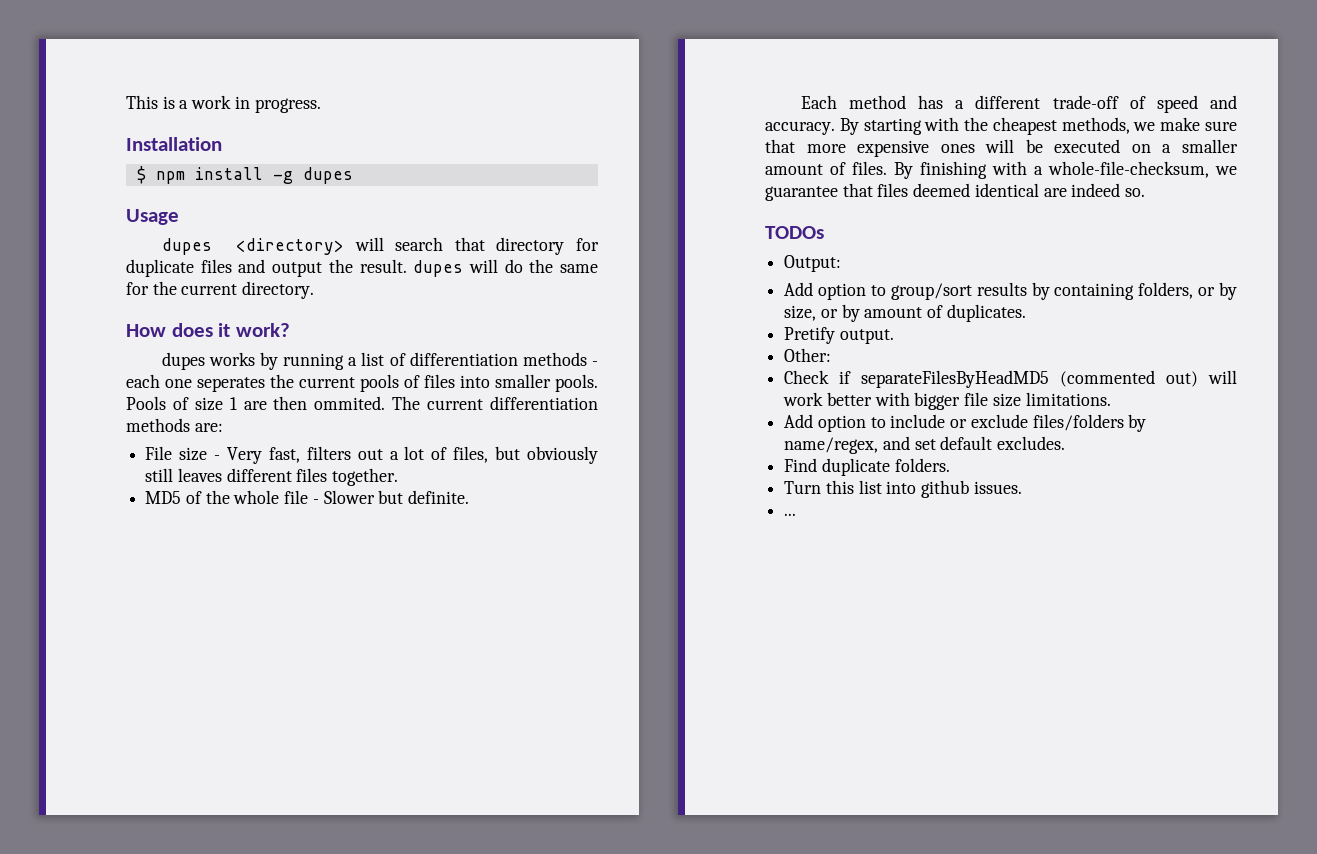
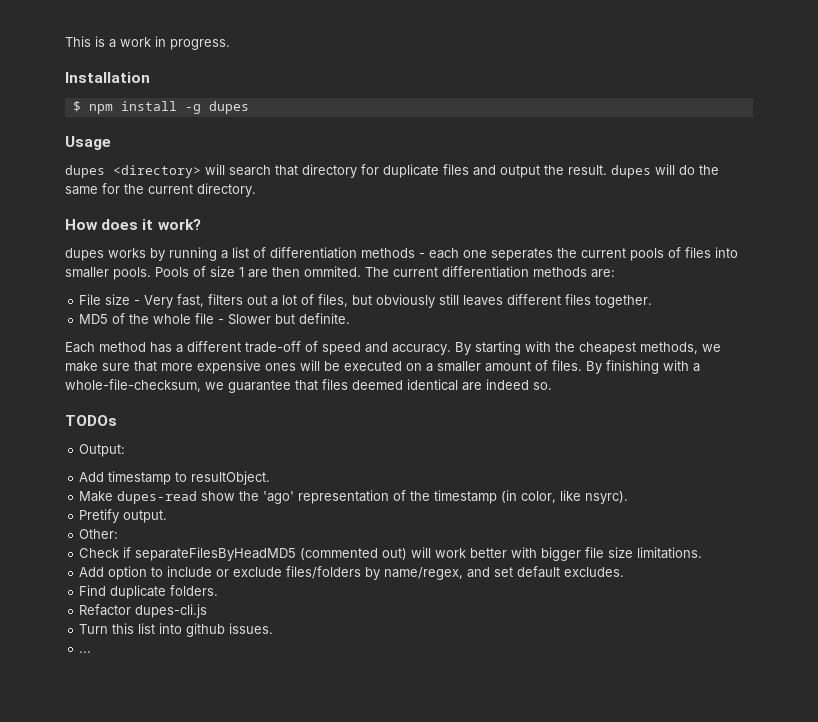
- Add option to group/sort results by containing folders, or by size, or by amount of duplicates.
+ Add timestamp to resultObject.
+ Make dupes-read show the 'ago' representation of the timestamp (in color, like nsyrc).
+ Refactor dupes-cli.js

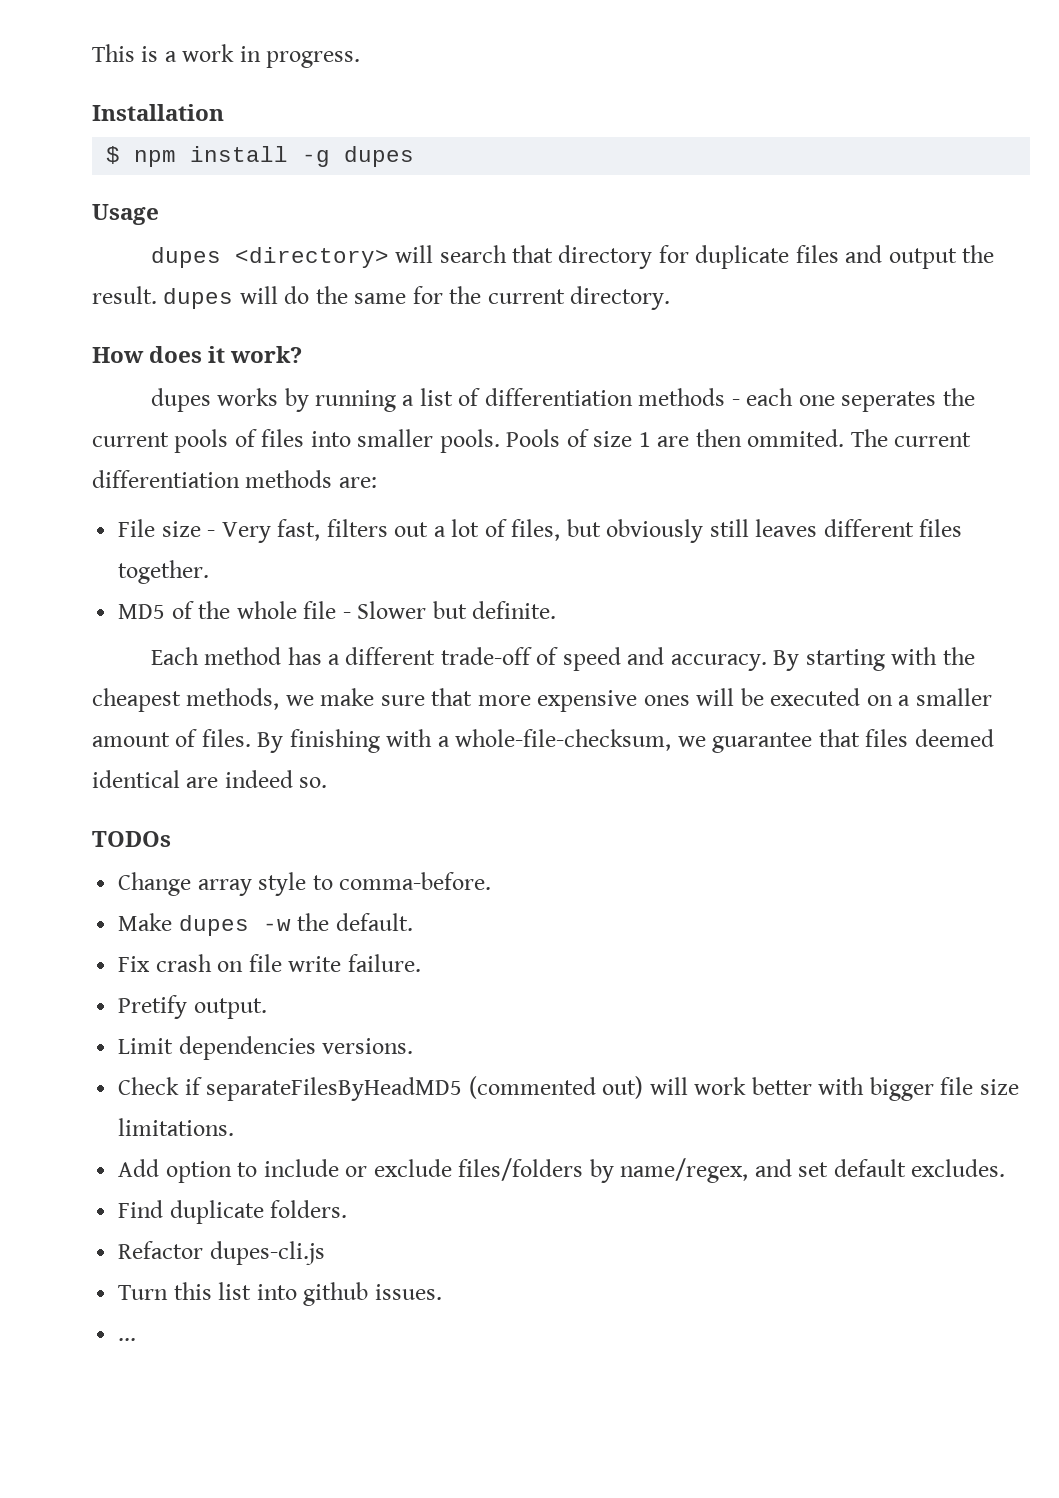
- Output:
- Add timestamp to resultObject.
- Make dupes-read show the 'ago' representation of the timestamp (in color, like nsyrc).
+ Change array style to comma-before.
+ Make dupes -w the default.
+ Fix crash on file write failure.
- Other:
+ Limit dependencies versions.

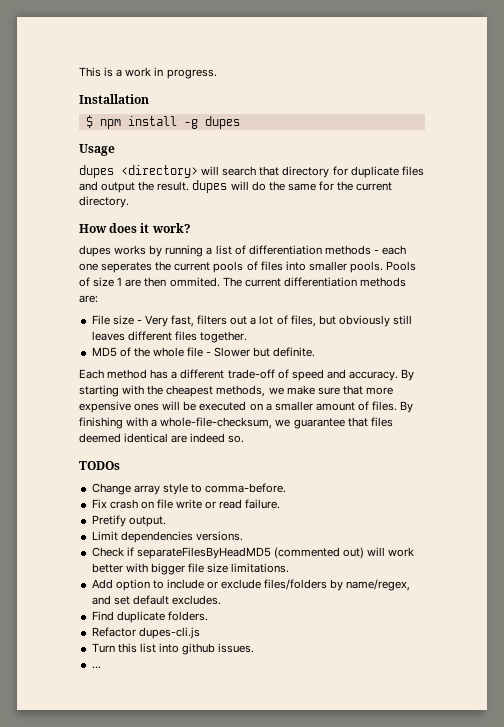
- Make dupes -w the default.
- Fix crash on file write failure.
+ Fix crash on file write or read failure.

